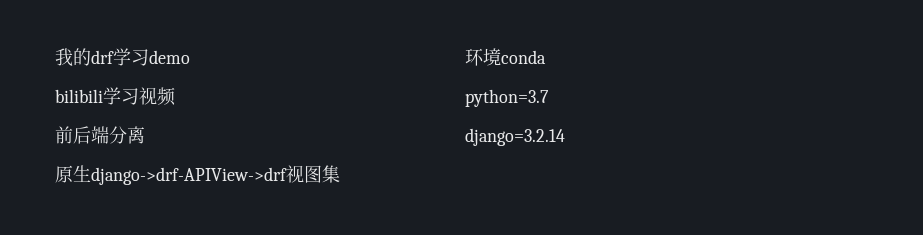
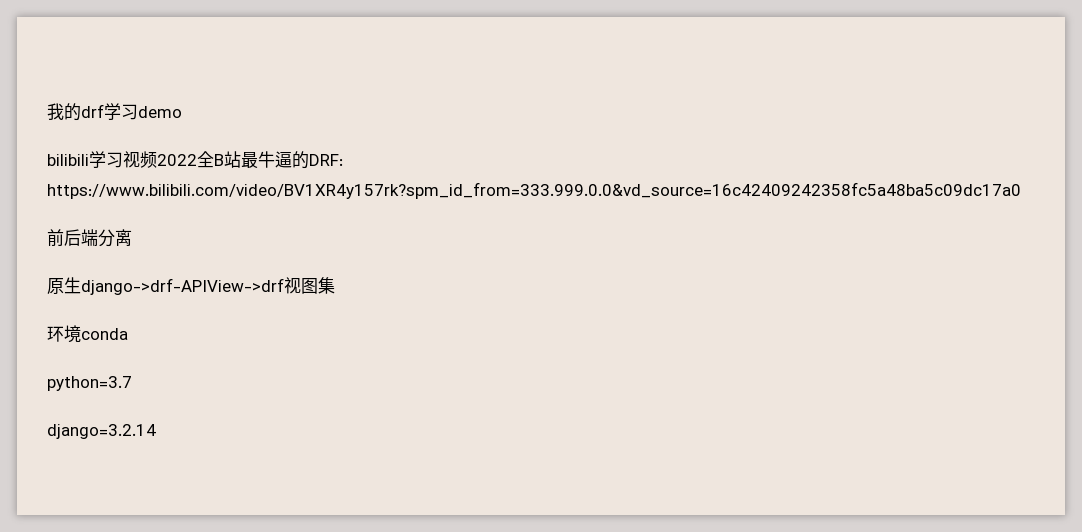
- bilibili学习视频
+ bilibili学习视频2022全B站最牛逼的DRF: https://www.bilibili.com/video/BV1XR4y157rk?spm_id_from=333.999.0.0&vd_source=16c42409242358fc5a48ba5c09dc17a0

